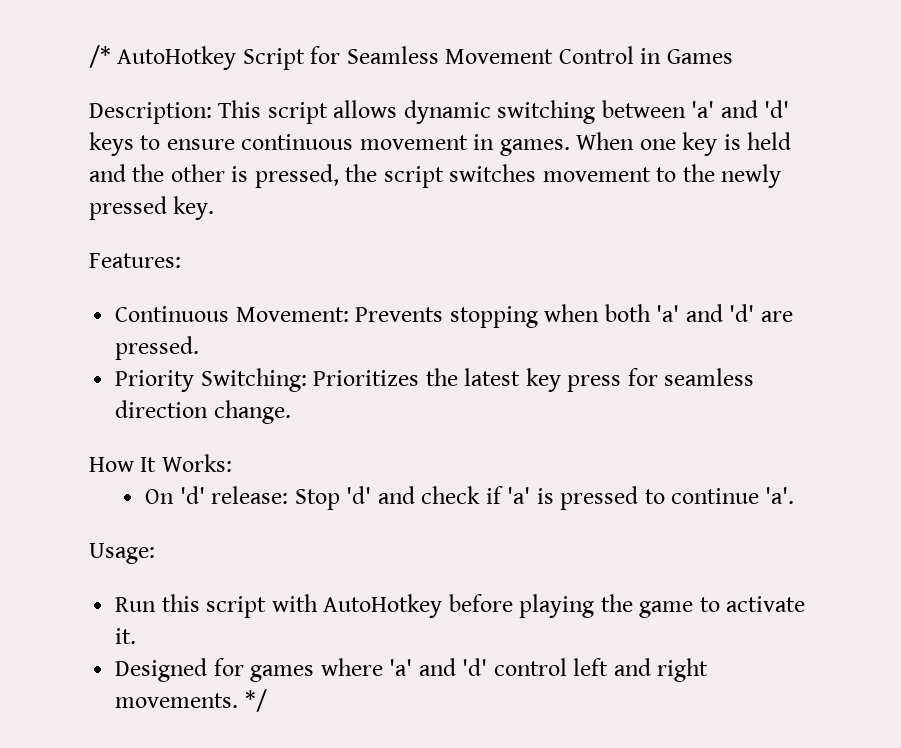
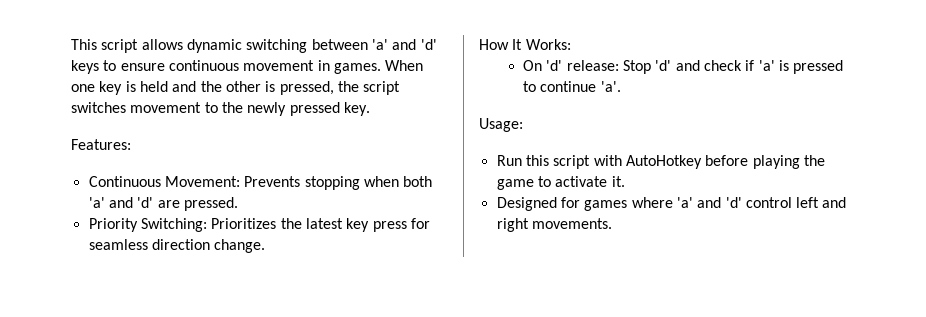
- /* AutoHotkey Script for Seamless Movement Control in Games
- Description: This script allows dynamic switching between 'a' and 'd' keys to ensure continuous movement in games.
+ This script allows dynamic switching between 'a' and 'd' keys to ensure continuous movement in games.
- */

